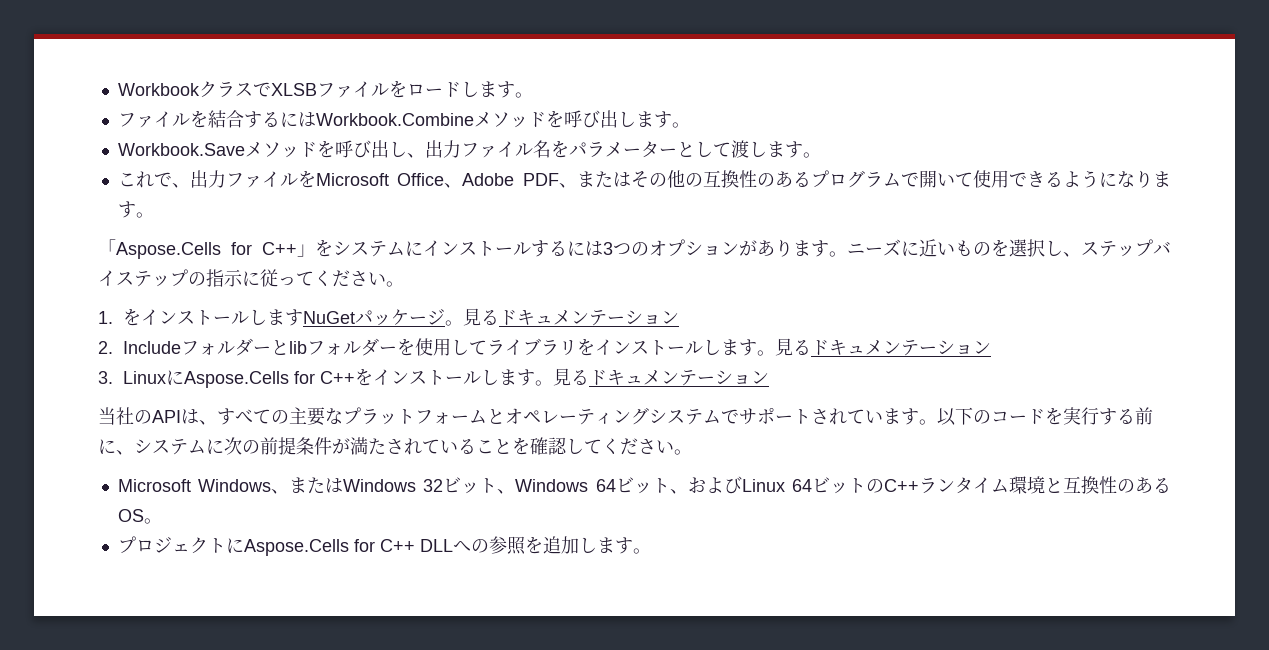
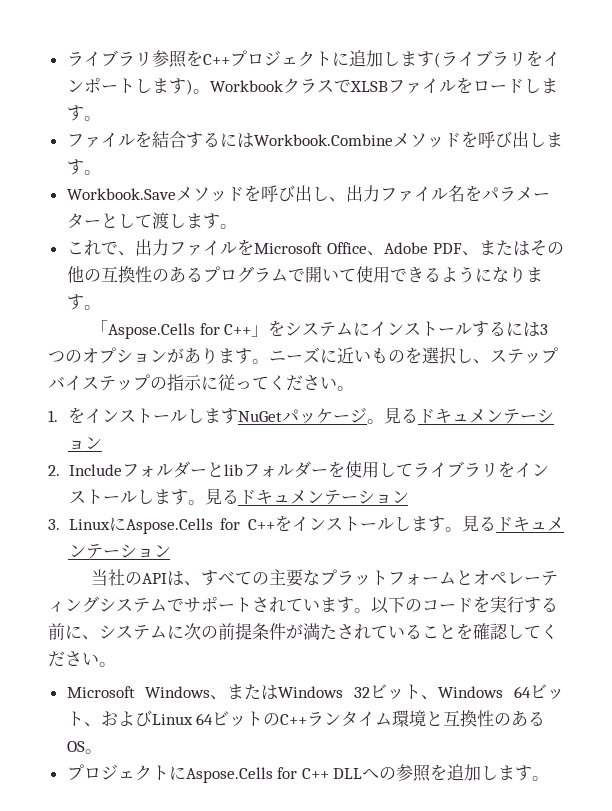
+ ライブラリ参照をC++プロジェクトに追加します(ライブラリをインポートします)。

